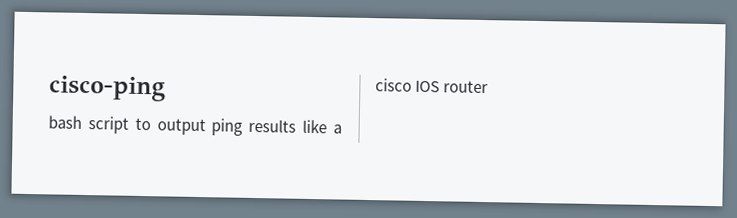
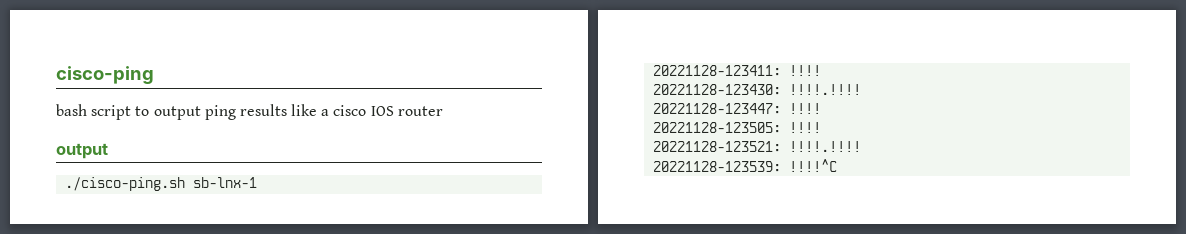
  bash script to output ping results like a cisco IOS router
+ output
+ ./cisco-ping.sh sb-lnx-1
+ 20221128-123411: !!!!
+ 20221128-123430: !!!!.!!!!
+ 20221128-123447: !!!!
+ 20221128-123505: !!!!
+ 20221128-123521: !!!!.!!!!
+ 20221128-123539: !!!!^C

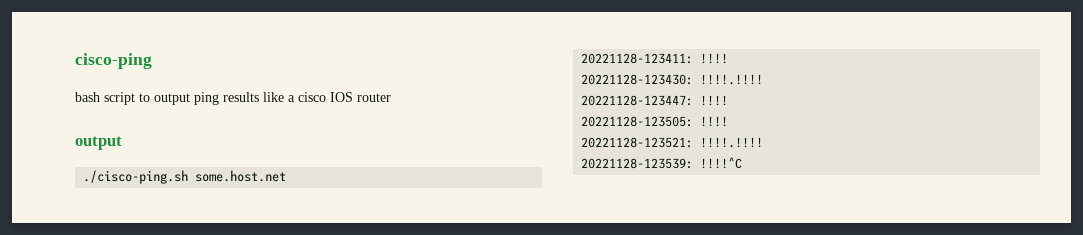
- ./cisco-ping.sh sb-lnx-1
+ ./cisco-ping.sh some.host.net

